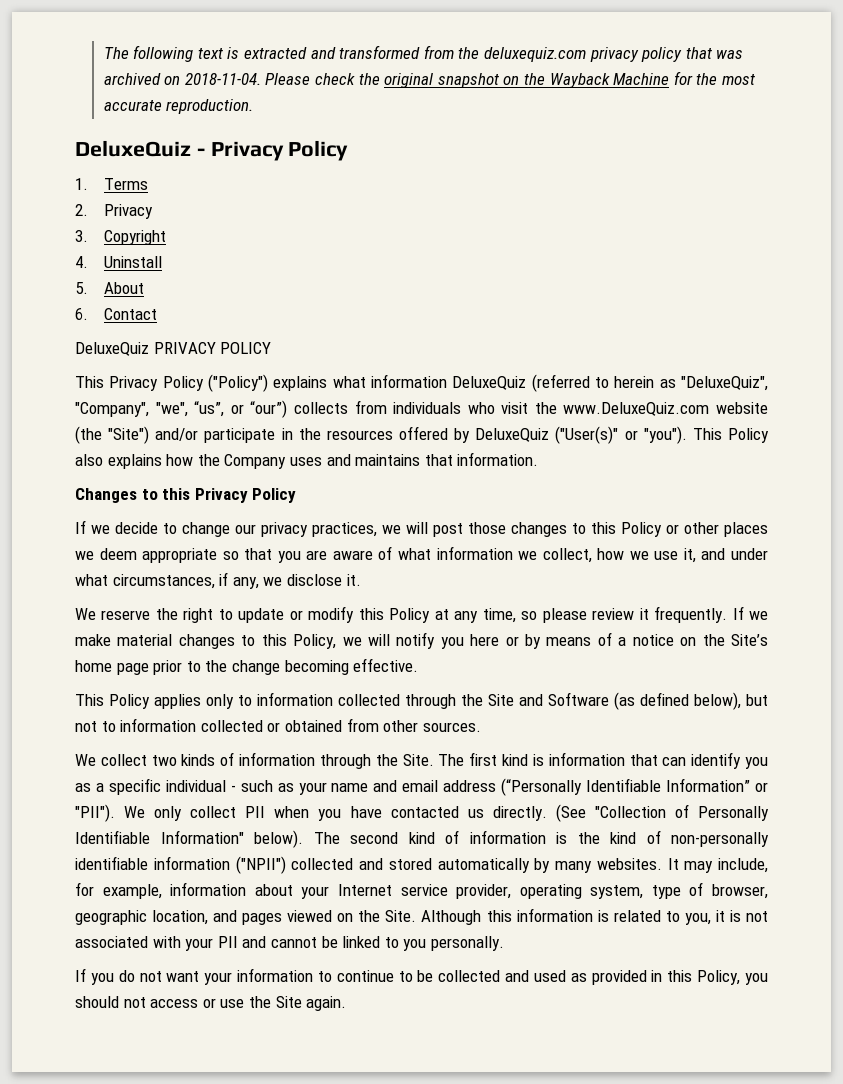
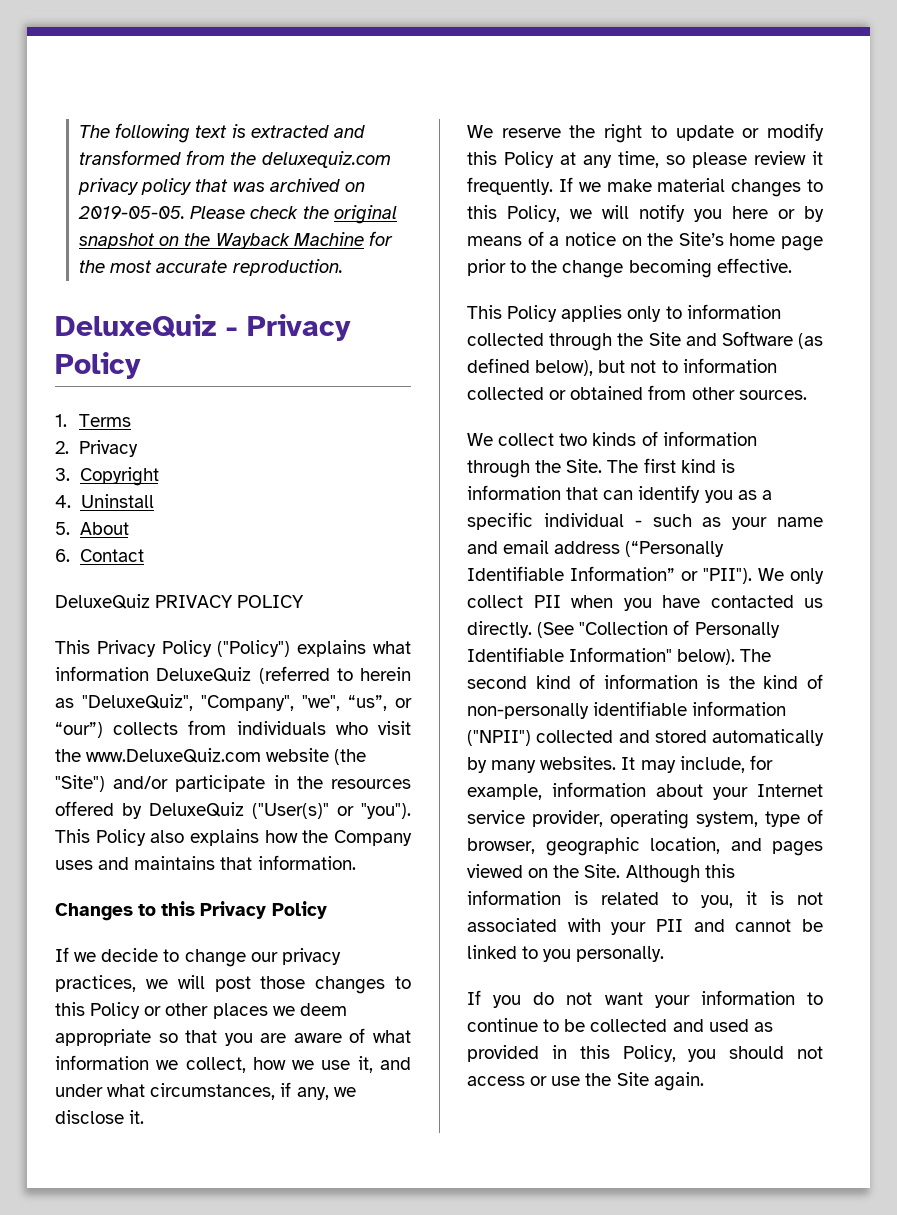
- The following text is extracted and transformed from the deluxequiz.com privacy policy that was archived on 2018-11-04.
+ The following text is extracted and transformed from the deluxequiz.com privacy policy that was archived on 2019-05-05.

